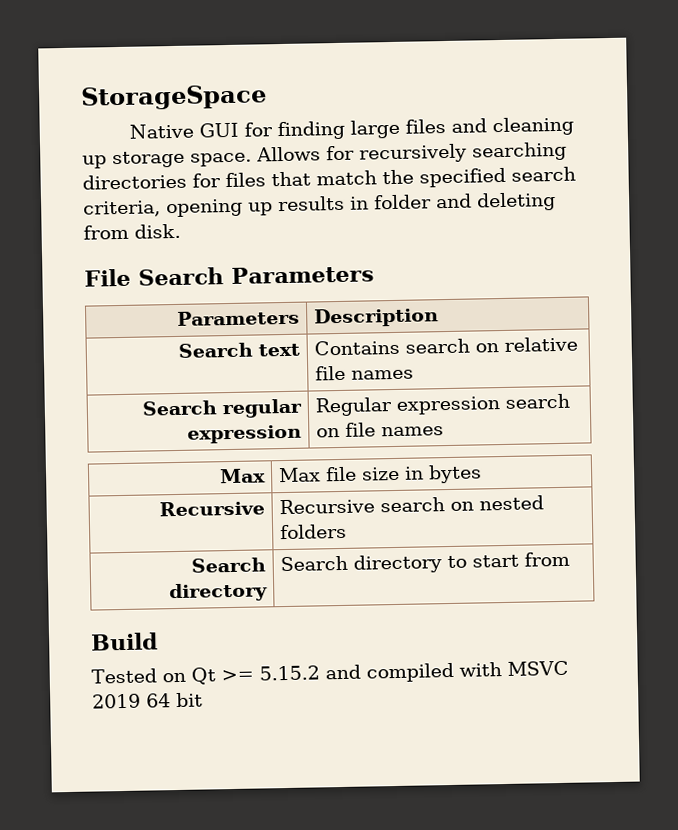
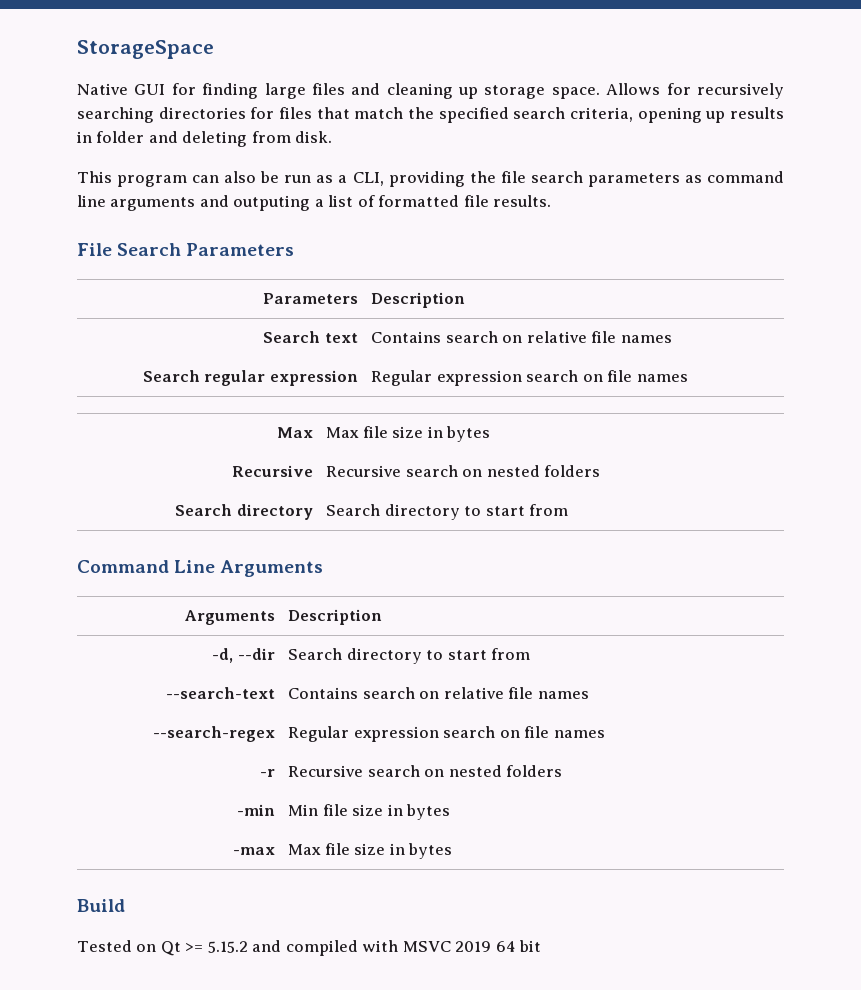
+ This program can also be run as a CLI, providing the file search parameters as command line arguments and outputing a list of formatted file results.
+ Command Line Arguments
+ Arguments | Description
+ -d, --dir | Search directory to start from
+ --search-text | Contains search on relative file names
+ --search-regex | Regular expression search on file names
+ -r | Recursive search on nested folders
+ -min | Min file size in bytes
+ -max | Max file size in bytes

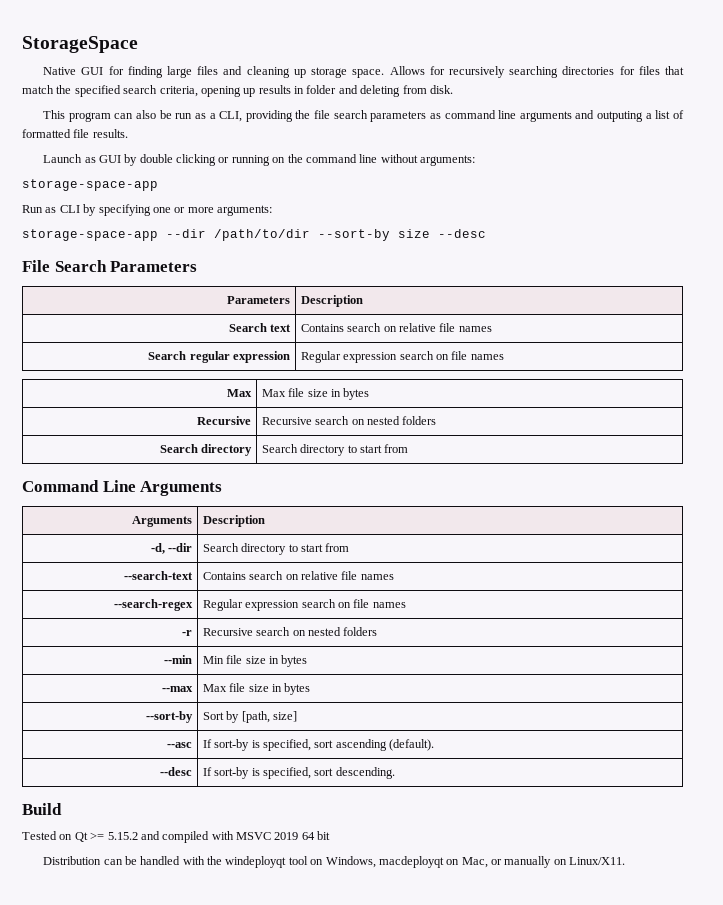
+ Launch as GUI by double clicking or running on the command line without arguments:
+ storage-space-app
+ Run as CLI by specifying one or more arguments:
+ storage-space-app --dir /path/to/dir --sort-by size --desc
- -min | Min file size in bytes
+ --min | Min file size in bytes
- -max | Max file size in bytes
+ --max | Max file size in bytes
+ --sort-by | Sort by [path, size]
+ --asc | If sort-by is specified, sort ascending (default).
+ --desc | If sort-by is specified, sort descending.
+ Distribution can be handled with the windeployqt tool on Windows, macdeployqt on Mac, or manually on Linux/X11.

